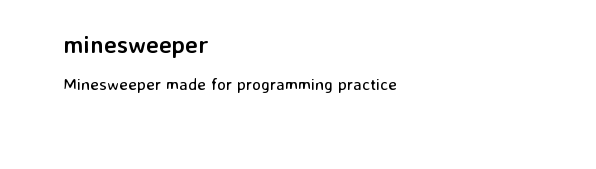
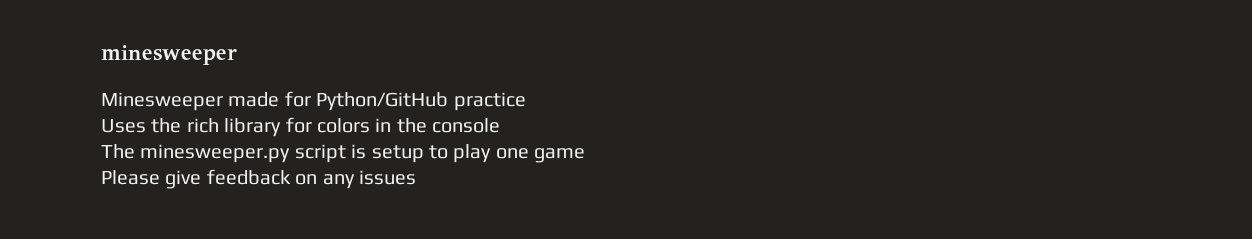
- Minesweeper made for programming practice
+ Minesweeper made for Python/GitHub practice
+ Uses the rich library for colors in the console
+ The minesweeper.py script is setup to play one game
+ Please give feedback on any issues

